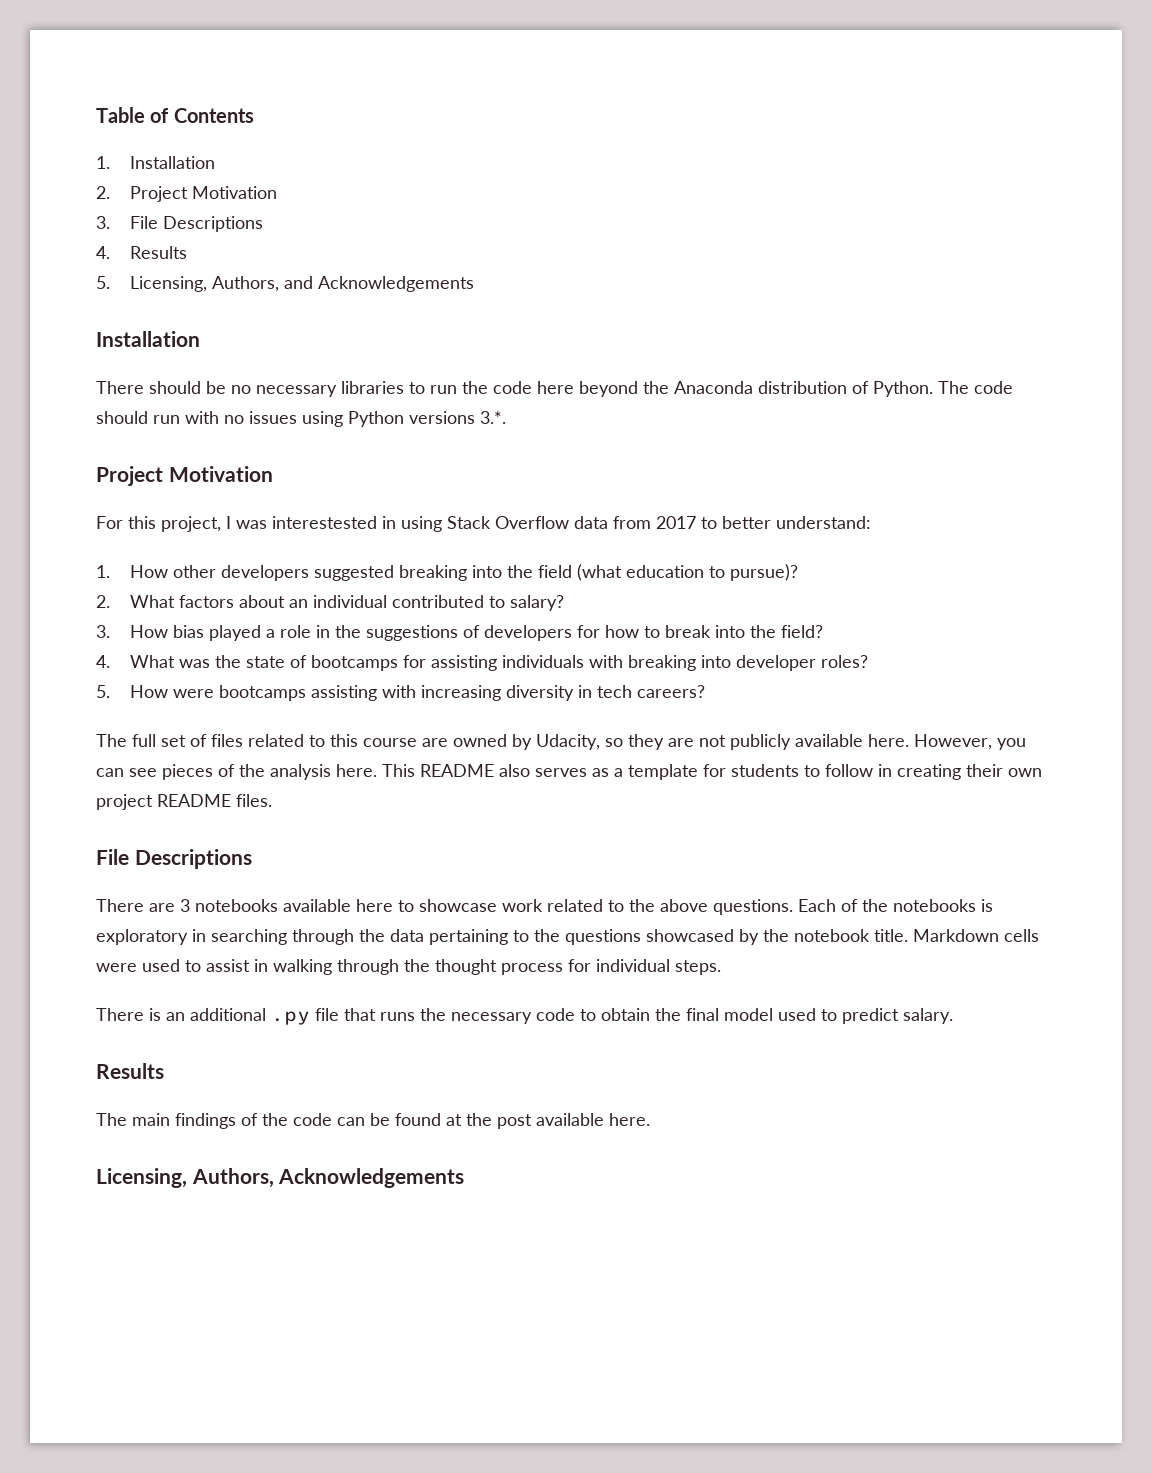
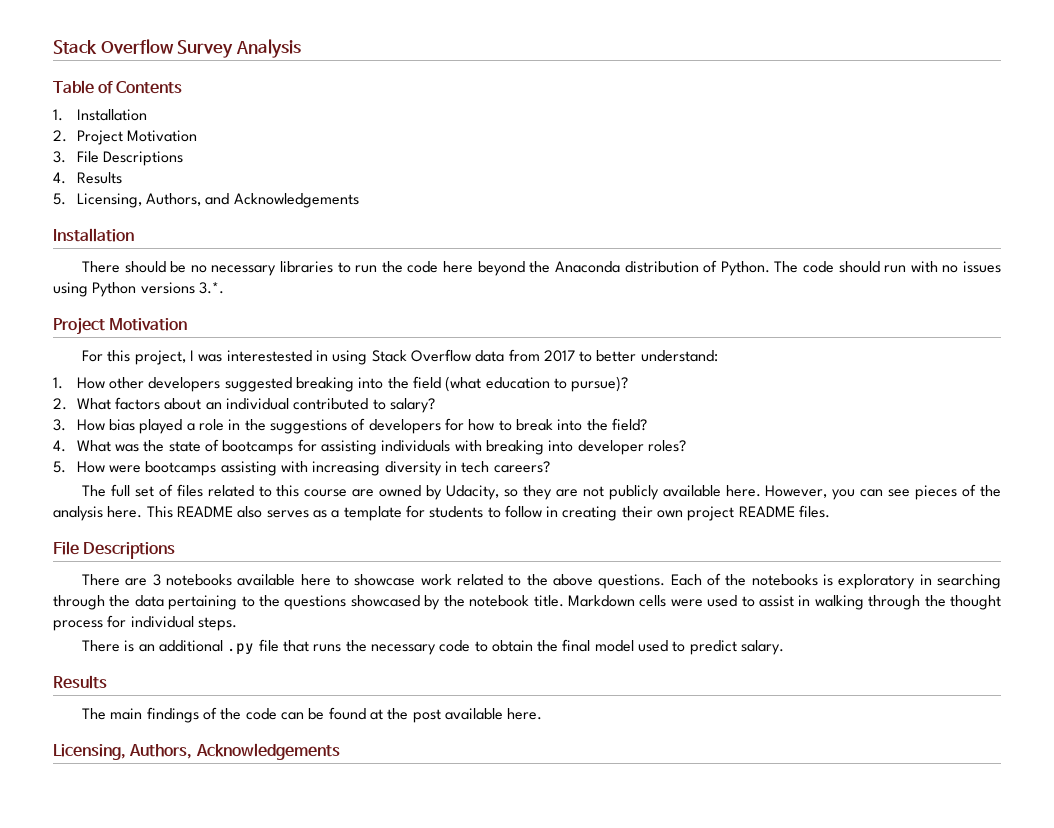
+ Stack Overflow Survey Analysis

